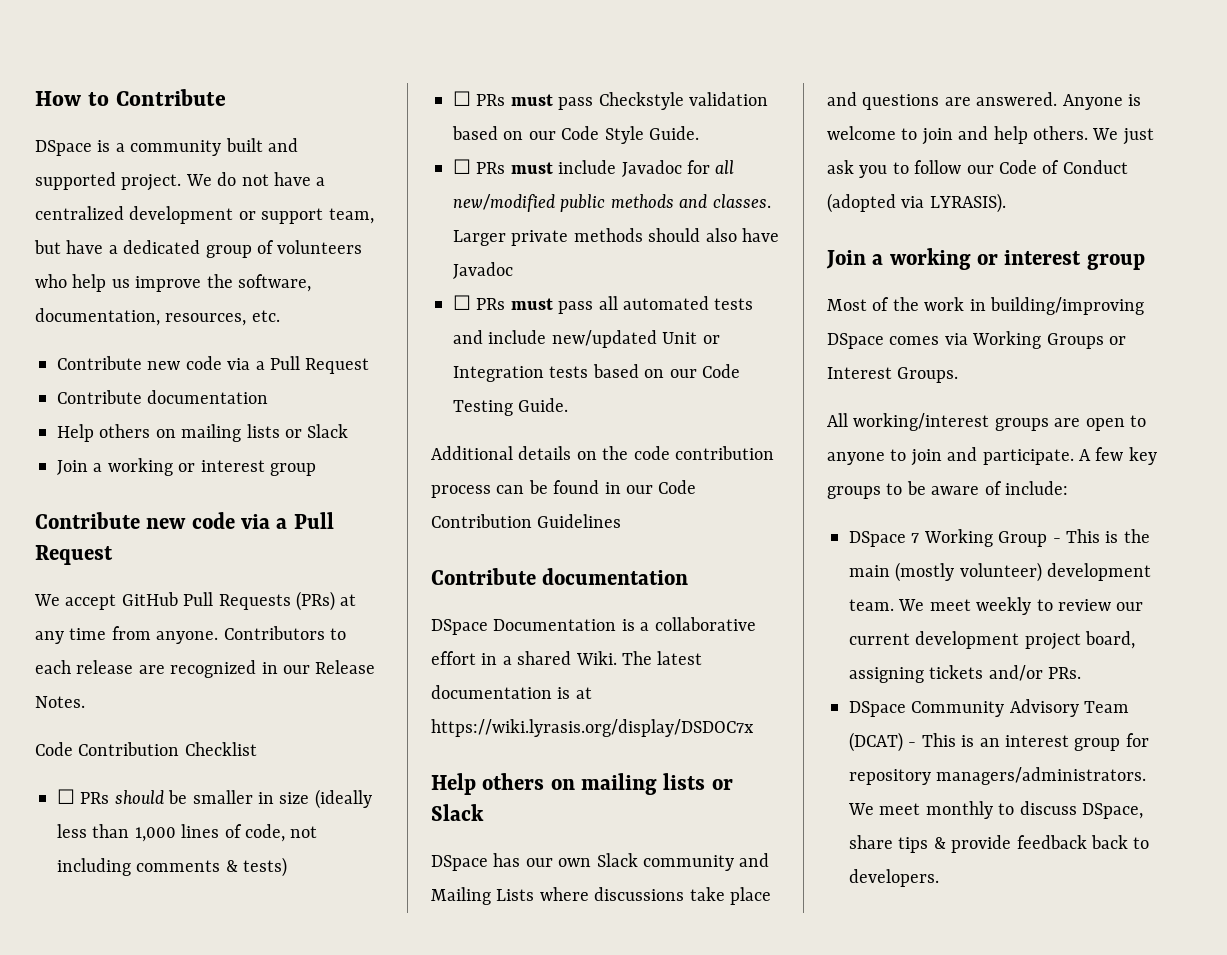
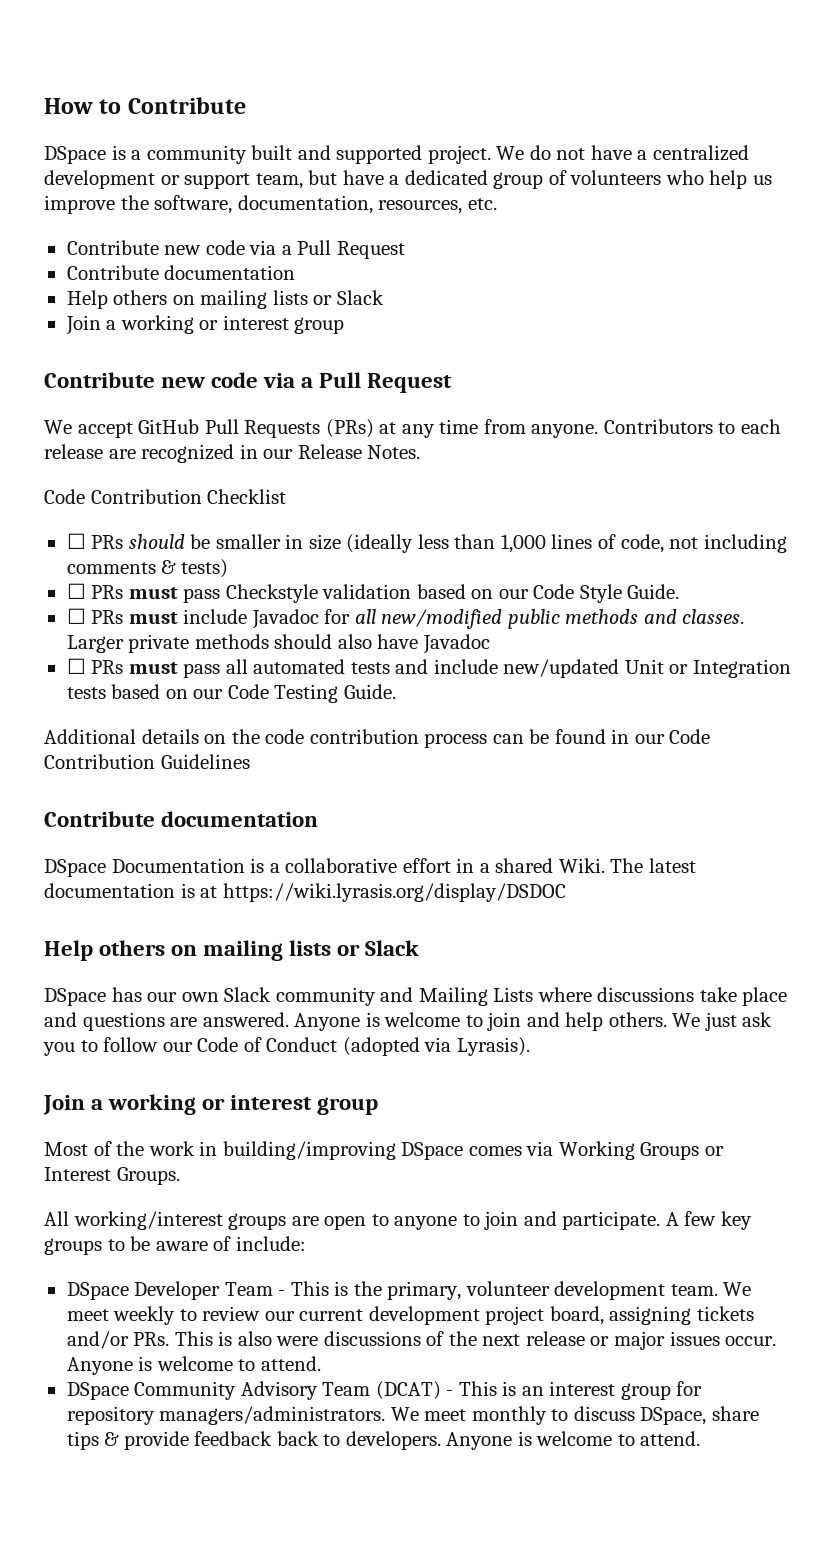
- The latest documentation is at https://wiki.lyrasis.org/display/DSDOC7x
+ The latest documentation is at https://wiki.lyrasis.org/display/DSDOC
- We just ask you to follow our Code of Conduct (adopted via LYRASIS).
+ We just ask you to follow our Code of Conduct (adopted via Lyrasis).
- DSpace 7 Working Group - This is the main (mostly volunteer) development team.
+ DSpace Developer Team - This is the primary, volunteer development team.
- We meet weekly to review our current development project board, assigning tickets and/or PRs.
+ We meet weekly to review our current development project board, assigning tickets and/or PRs. This is also were discussions of the next release or major issues occur. Anyone is welcome to attend.
- We meet monthly to discuss DSpace, share tips & provide feedback back to developers.
+ We meet monthly to discuss DSpace, share tips & provide feedback back to developers. Anyone is welcome to attend.

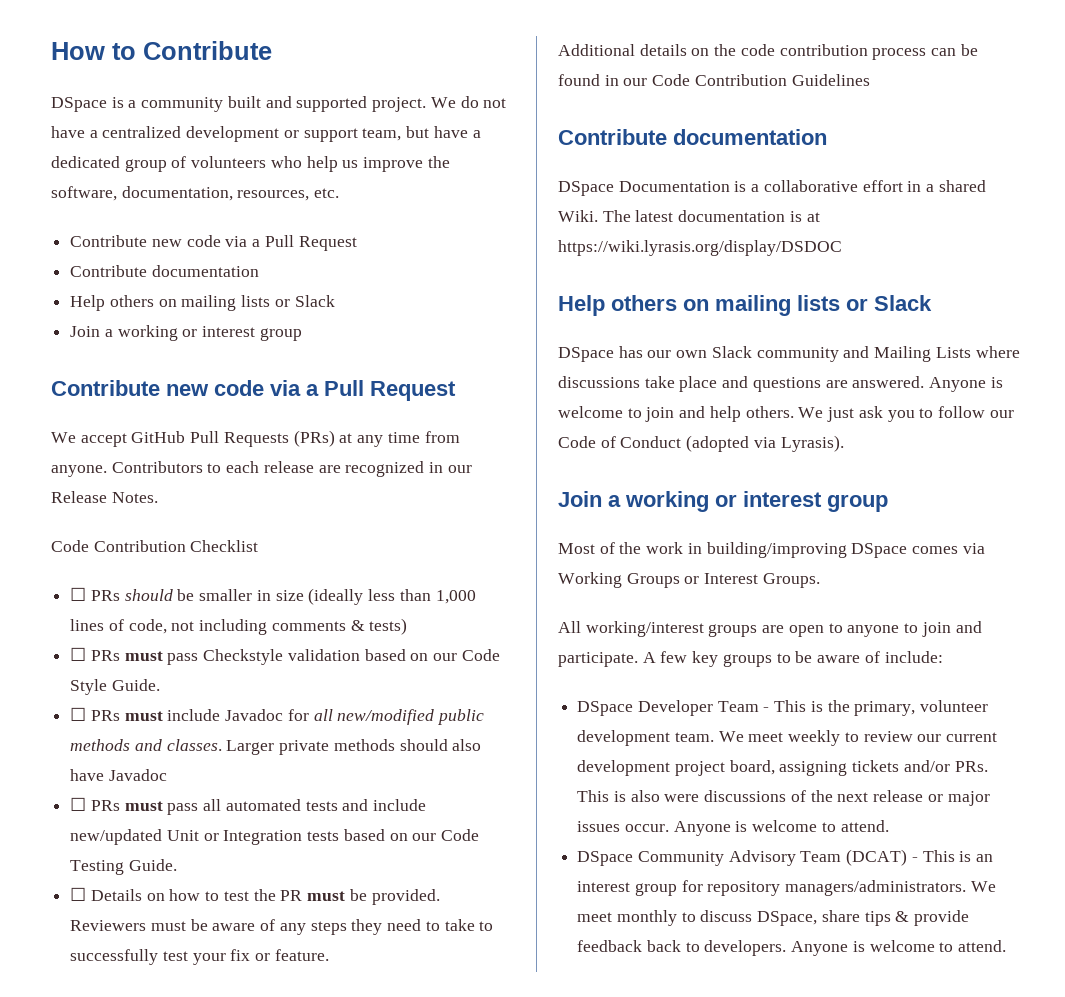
+ ☐ Details on how to test the PR must be provided. Reviewers must be aware of any steps they need to take to successfully test your fix or feature.

